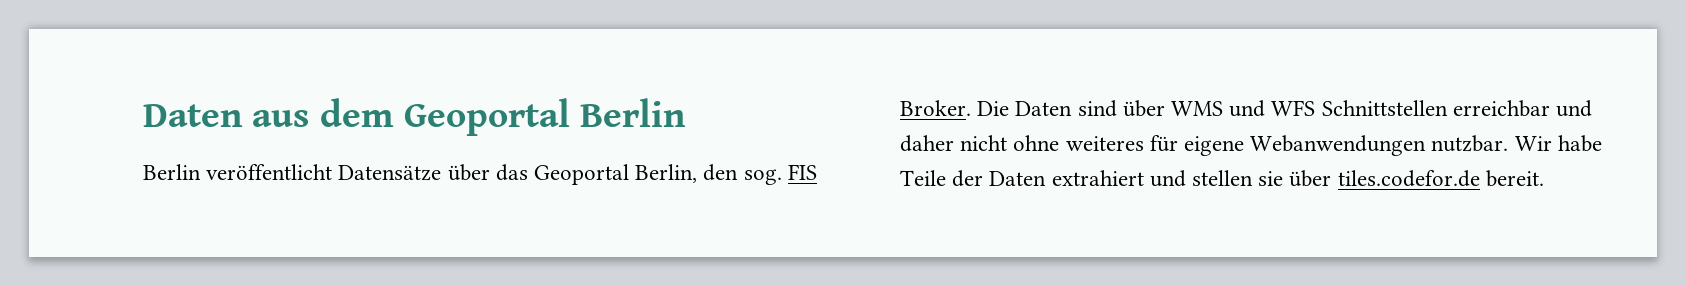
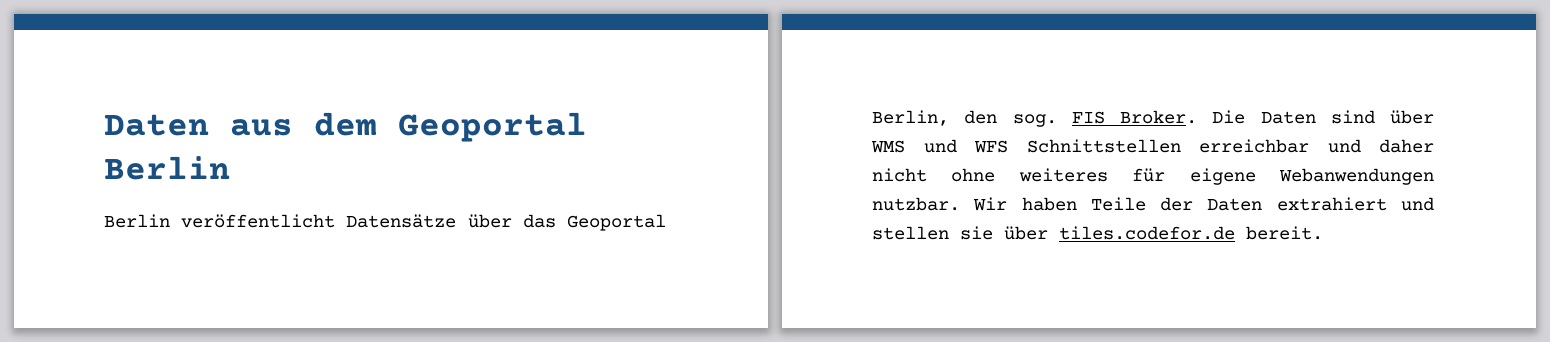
- Wir habe Teile der Daten extrahiert und stellen sie über tiles.codefor.de bereit.
+ Wir haben Teile der Daten extrahiert und stellen sie über tiles.codefor.de bereit.

